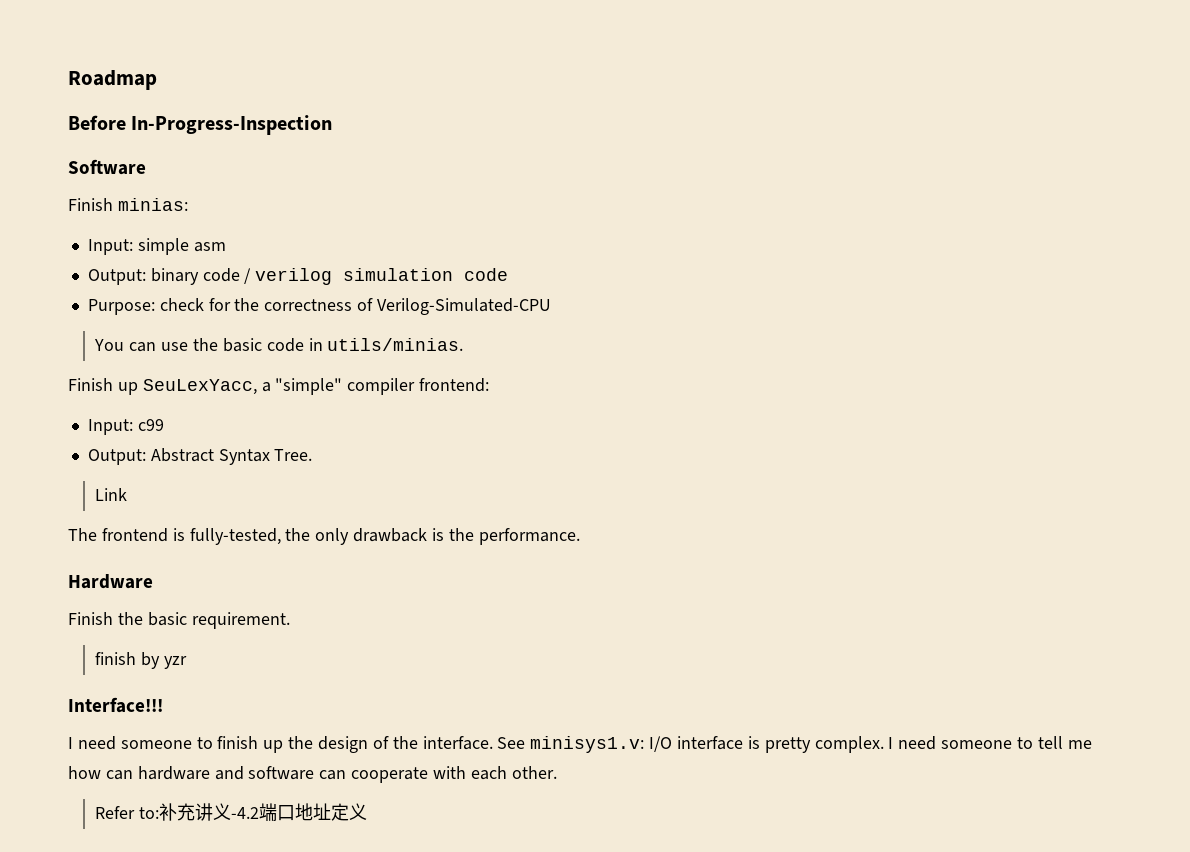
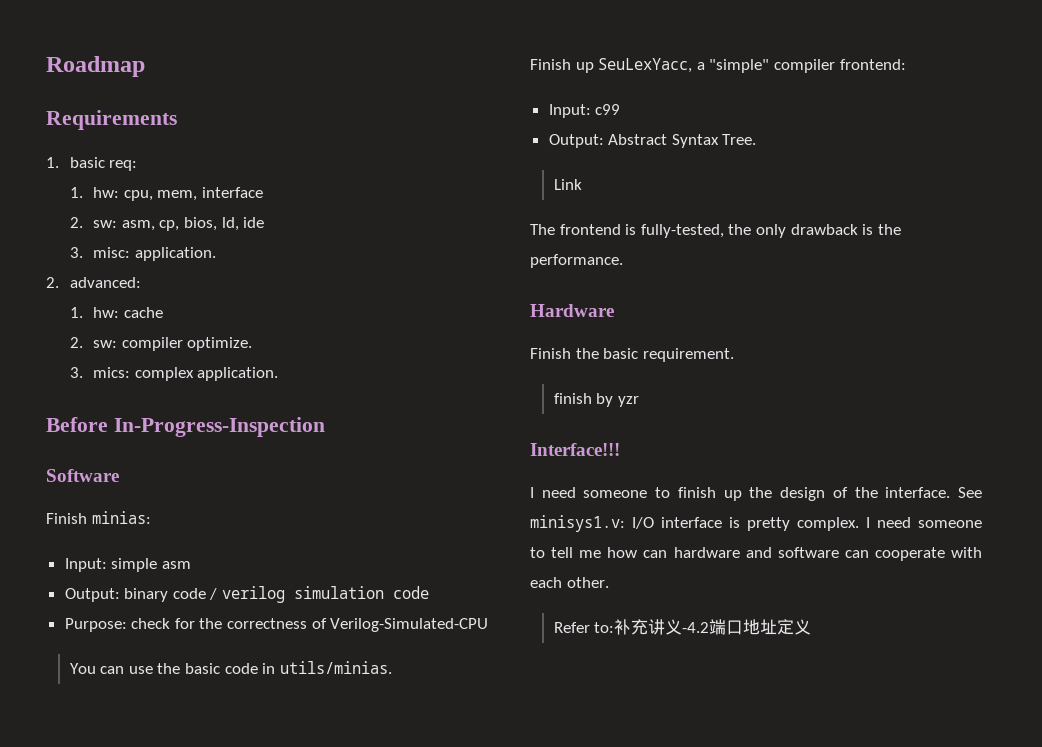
+ Requirements
+ 1. basic req:
+ 1. hw: cpu, mem, interface
+ 2. sw: asm, cp, bios, ld, ide
+ 3. misc: application.
+ 2. advanced:
+ 1. hw: cache
+ 2. sw: compiler optimize.
+ 3. mics: complex application.

